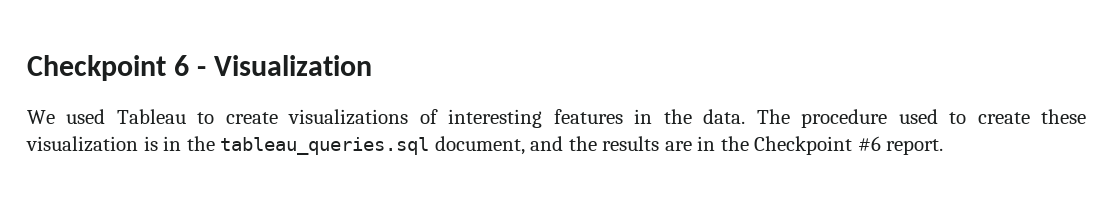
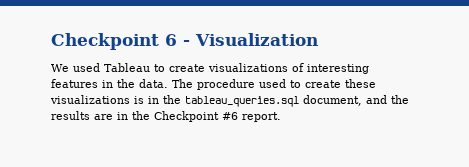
- The procedure used to create these visualization is in the tableau_queries.sql document, and the results are in the Checkpoint #6 report.
+ The procedure used to create these visualizations is in the tableau_queries.sql document, and the results are in the Checkpoint #6 report.

